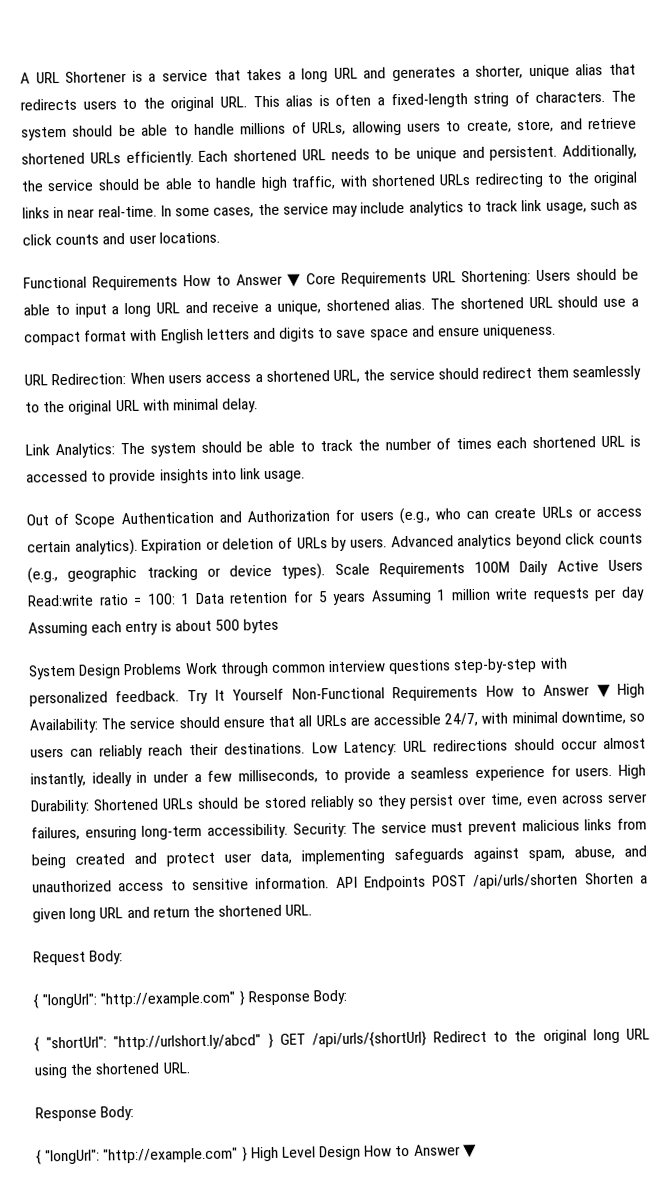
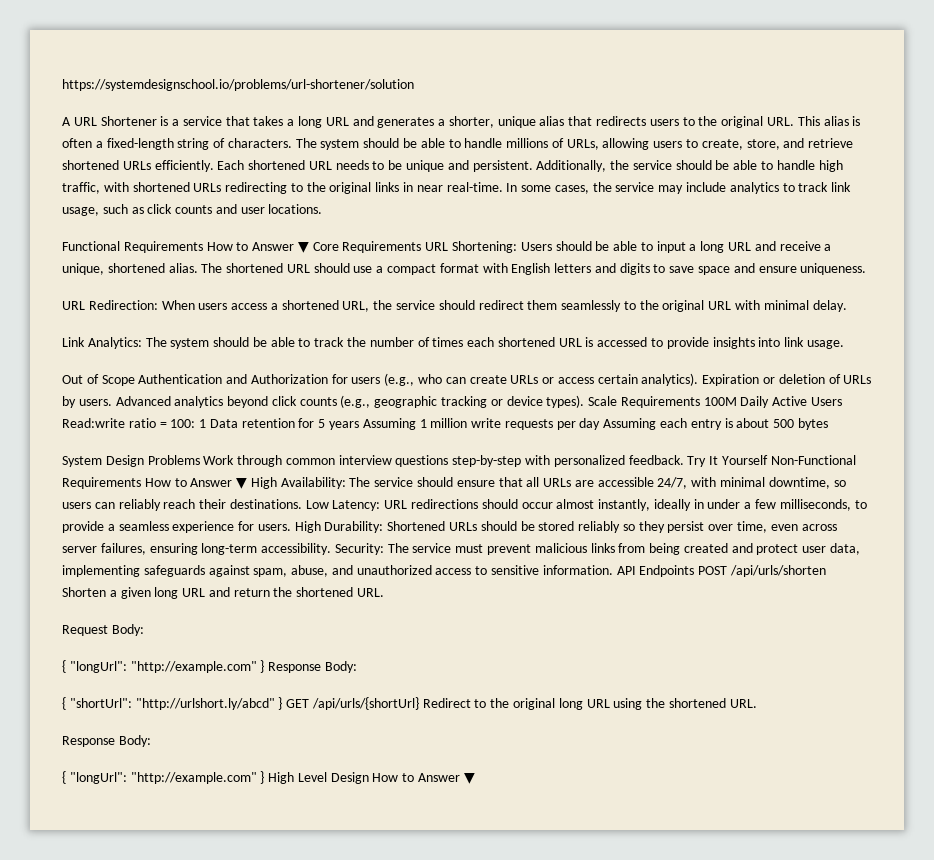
+ https://systemdesignschool.io/problems/url-shortener/solution

